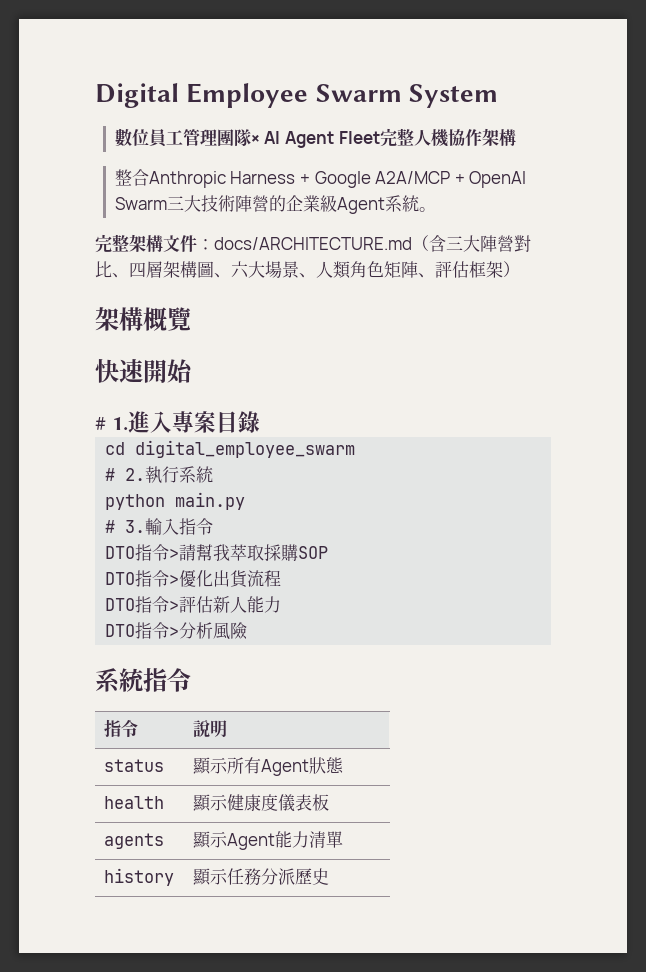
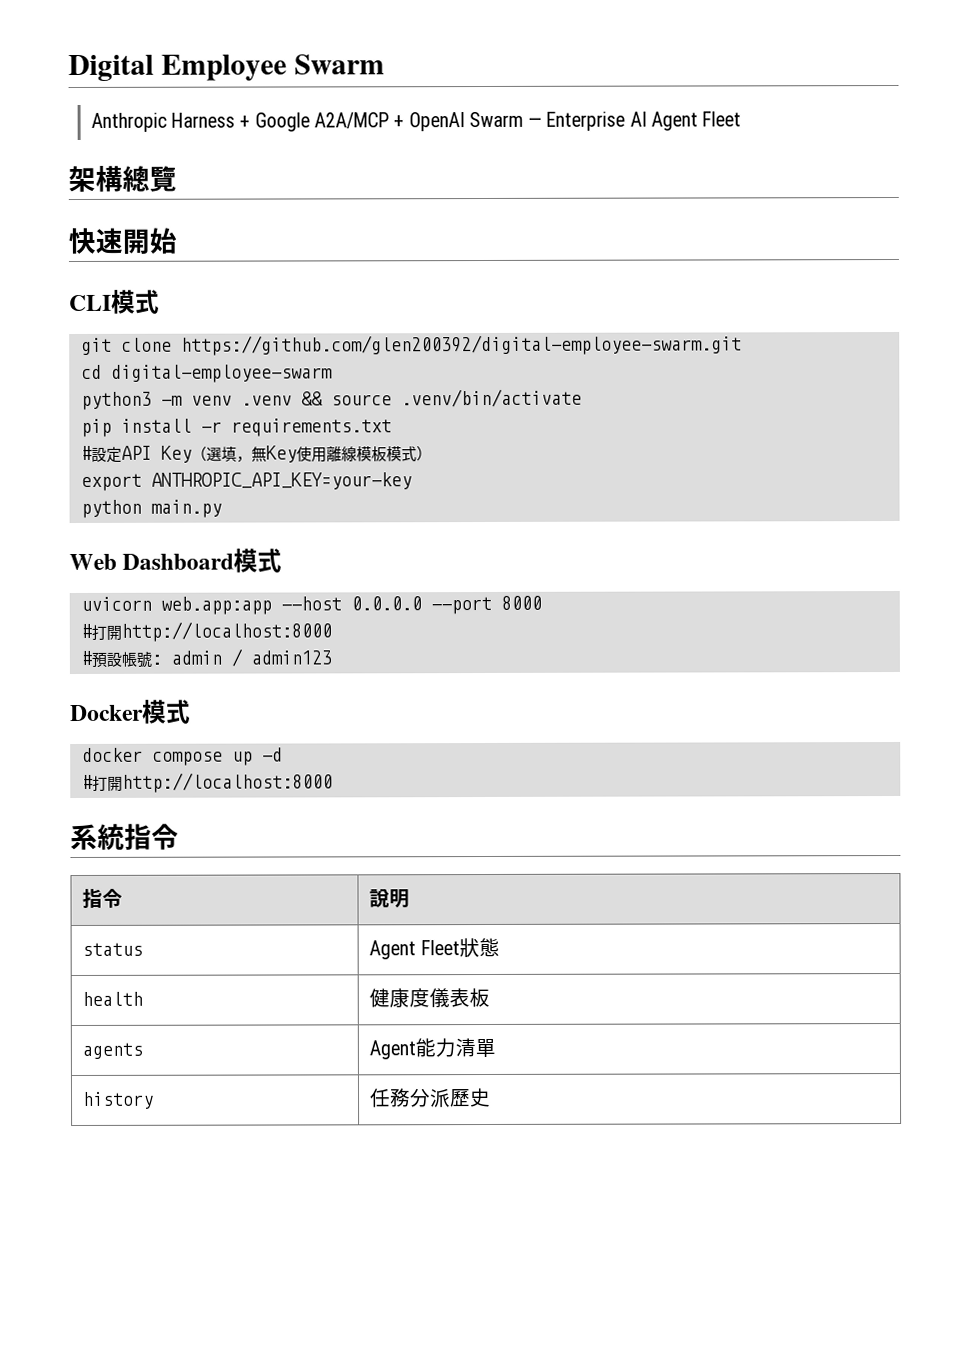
- Digital Employee Swarm System
- 數位員工管理團隊× AI Agent Fleet完整人機協作架構
- 整合Anthropic Harness + Google A2A/MCP + OpenAI Swarm三大技術陣營的企業級Agent系統。
- 完整架構文件：docs/ARCHITECTURE.md（含三大陣營對比、四層架構圖、六大場景、人類角色矩陣、評估框架）
- 架構概覽
+ Digital Employee Swarm
+ Anthropic Harness + Google A2A/MCP + OpenAI Swarm — Enterprise AI Agent Fleet
+ 架構總覽
- # 1.進入專案目錄
- cd digital_employee_swarm
- # 2.執行系統
+ CLI模式
+ git clone https://github.com/glen200392/digital-employee-swarm.git
+ cd digital-employee-swarm
+ python3 -m venv .venv && source .venv/bin/activate
+ pip install -r requirements.txt
+ #設定API Key（選填，無Key使用離線模板模式）
+ export ANTHROPIC_API_KEY=your-key
  python main.py
- # 3.輸入指令
- DTO指令>請幫我萃取採購SOP
- DTO指令>優化出貨流程
- DTO指令>評估新人能力
- DTO指令>分析風險
+ Web Dashboard模式
+ uvicorn web.app:app --host 0.0.0.0 --port 8000
+ #打開http://localhost:8000
+ #預設帳號: admin / admin123
+ Docker模式
+ docker compose up -d
+ #打開http://localhost:8000
- status | 顯示所有Agent狀態
+ status | Agent Fleet狀態
- health | 顯示健康度儀表板
+ health | 健康度儀表板
- agents | 顯示Agent能力清單
+ agents | Agent能力清單
- history | 顯示任務分派歷史
+ history | 任務分派歷史

